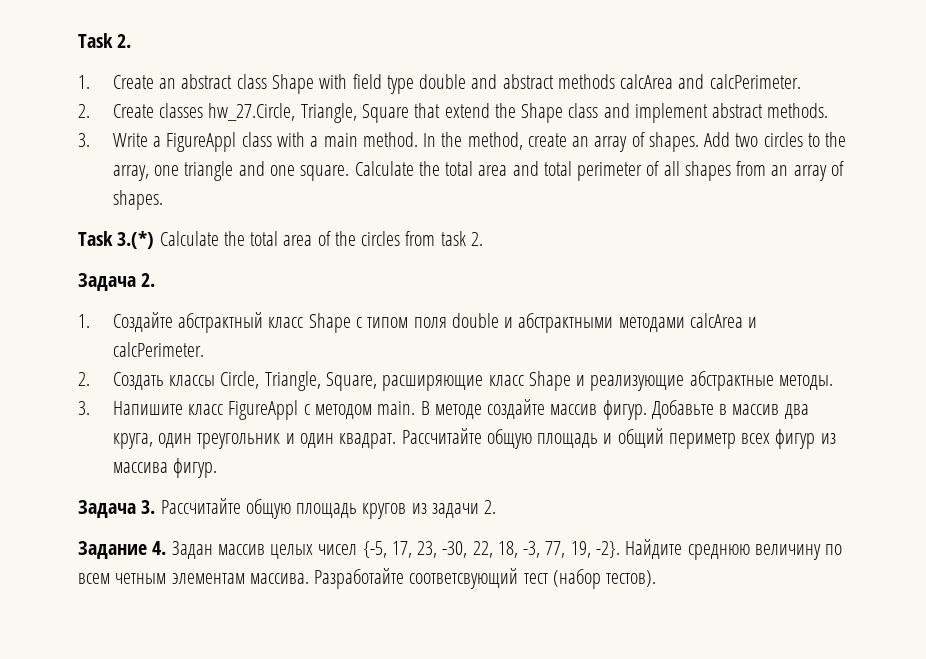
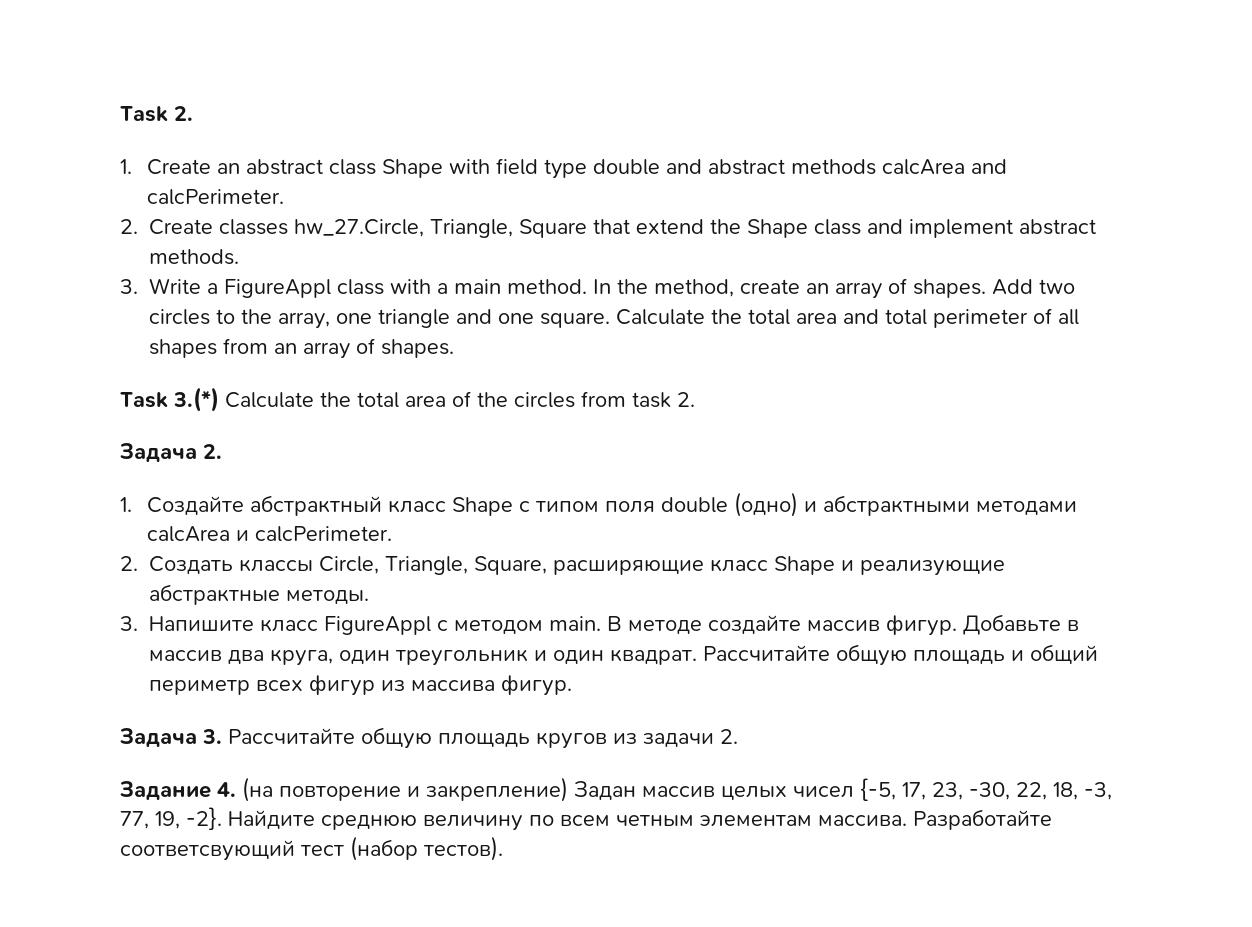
- 1. Создайте абстрактный класс Shape с типом поля double и абстрактными методами calcArea и calcPerimeter.
+ 1. Создайте абстрактный класс Shape с типом поля double (одно) и абстрактными методами calcArea и calcPerimeter.
- Задание 4. Задан массив целых чисел {-5, 17, 23, -30, 22, 18, -3, 77, 19, -2}.
+ Задание 4. (на повторение и закрепление) Задан массив целых чисел {-5, 17, 23, -30, 22, 18, -3, 77, 19, -2}.

